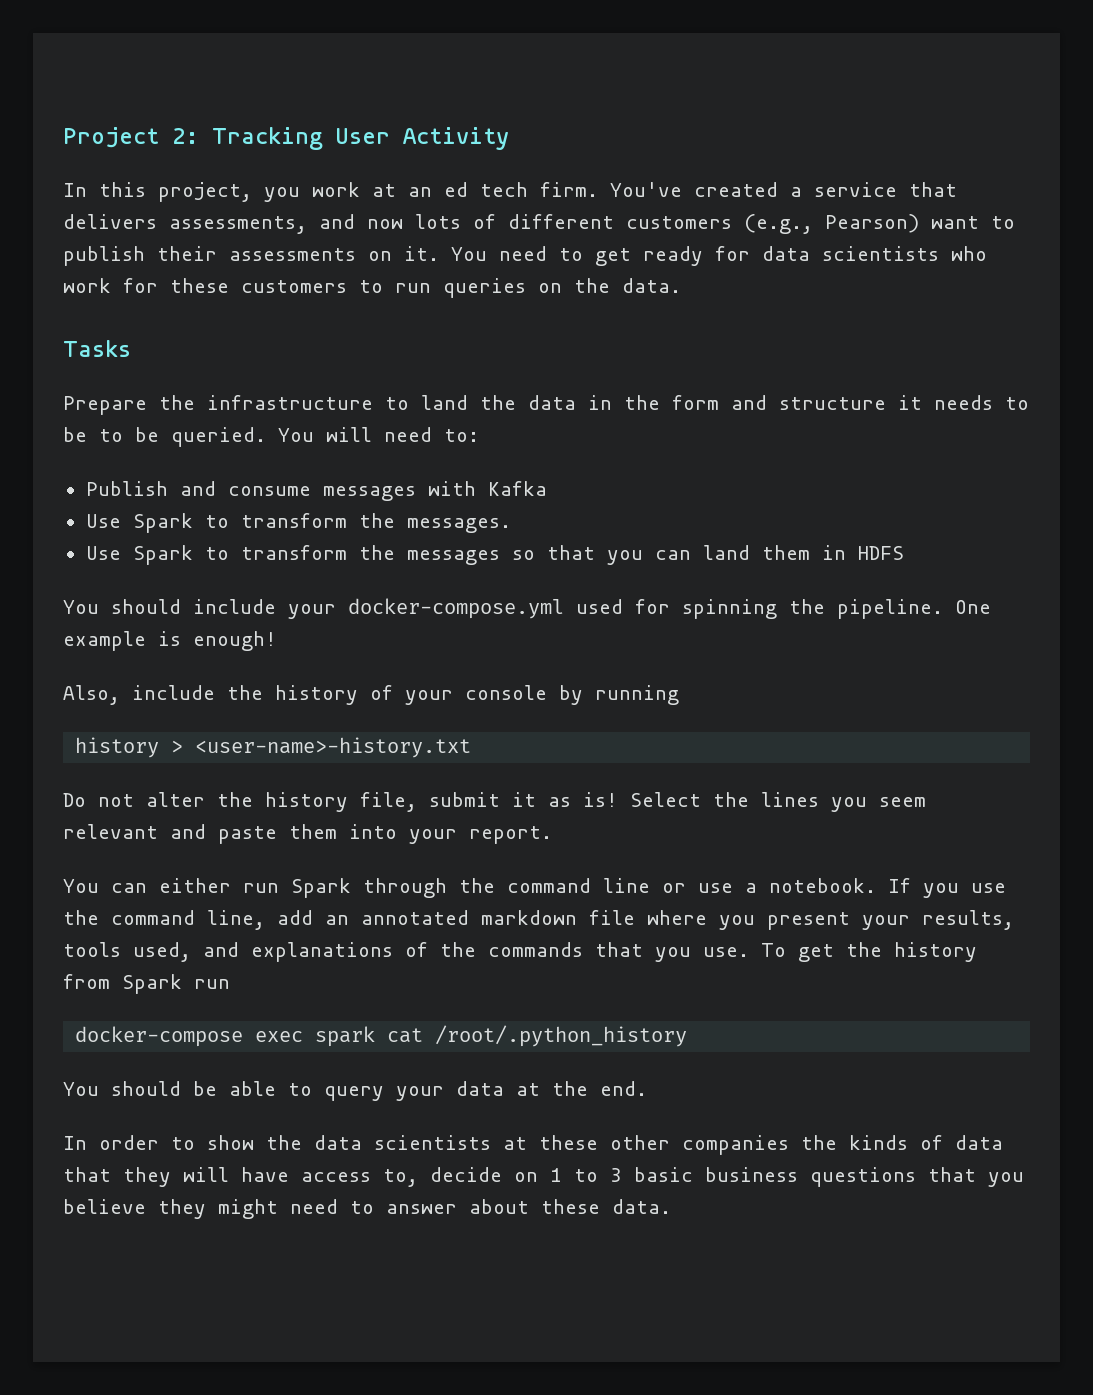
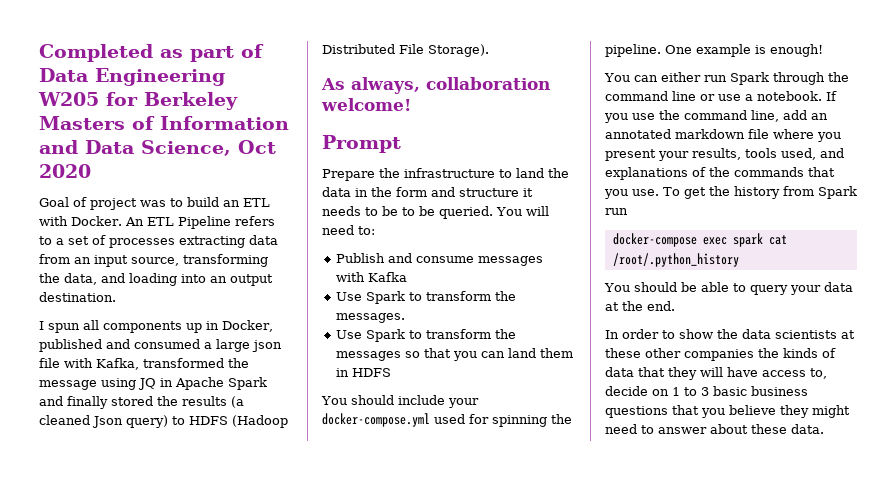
- Project 2: Tracking User Activity
- In this project, you work at an ed tech firm. You've created a service that delivers assessments, and now lots of different customers (e.g., Pearson) want to publish their assessments on it. You need to get ready for data scientists who work for these customers to run queries on the data.
- Tasks
+ Completed as part of Data Engineering W205 for Berkeley Masters of Information and Data Science, Oct 2020
+ Goal of project was to build an ETL with Docker. An ETL Pipeline refers to a set of processes extracting data from an input source, transforming the data, and loading into an output destination.
+ I spun all components up in Docker, published and consumed a large json file with Kafka, transformed the message using JQ in Apache Spark and finally stored the results (a cleaned Json query) to HDFS (Hadoop Distributed File Storage).
+ As always, collaboration welcome!
+ Prompt
- Also, include the history of your console by running
- history > <user-name>-history.txt
- Do not alter the history file, submit it as is! Select the lines you seem relevant and paste them into your report.

